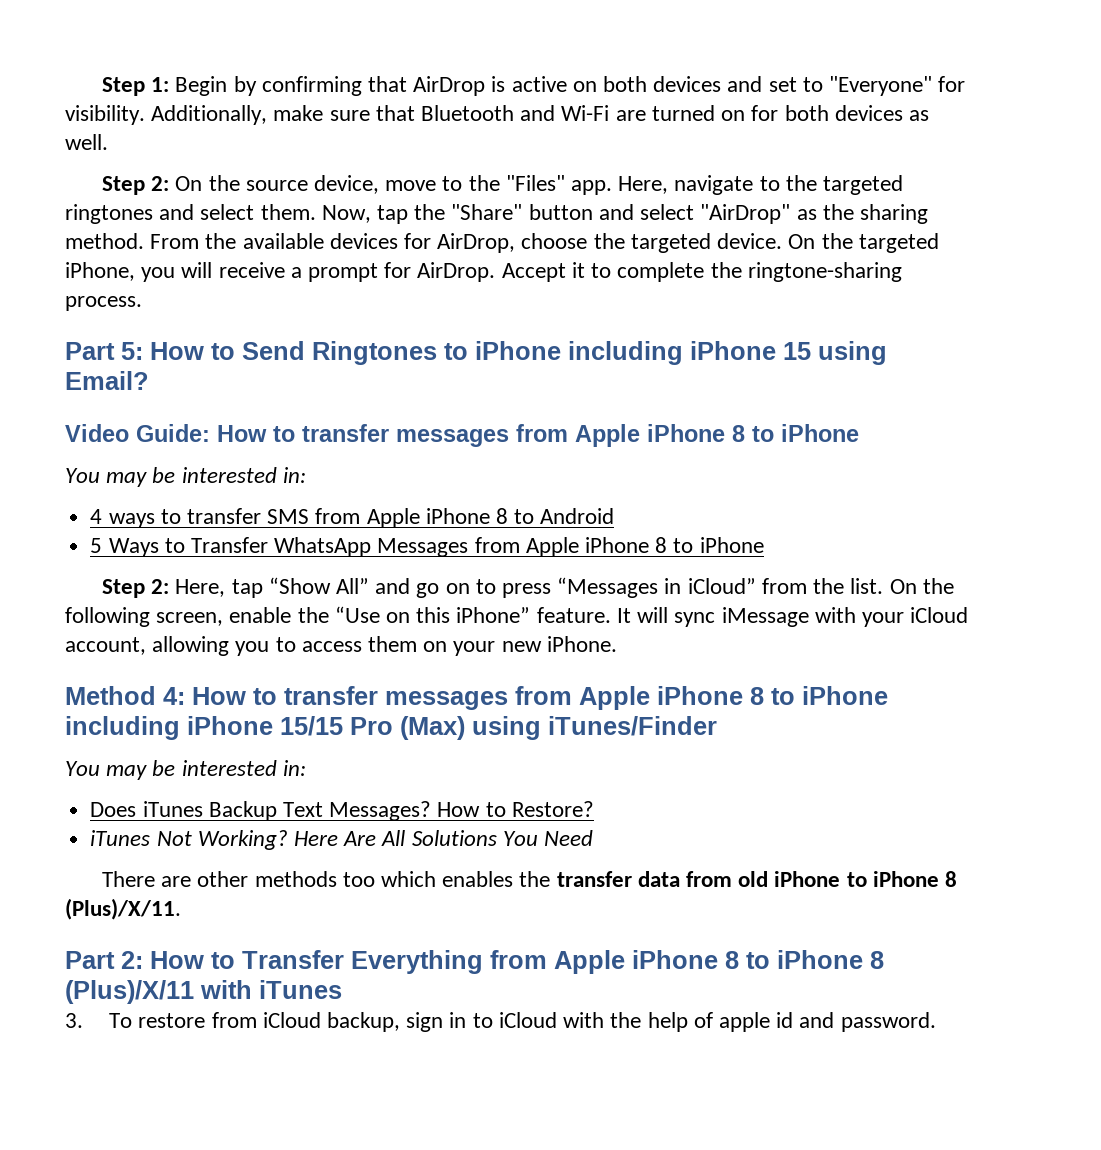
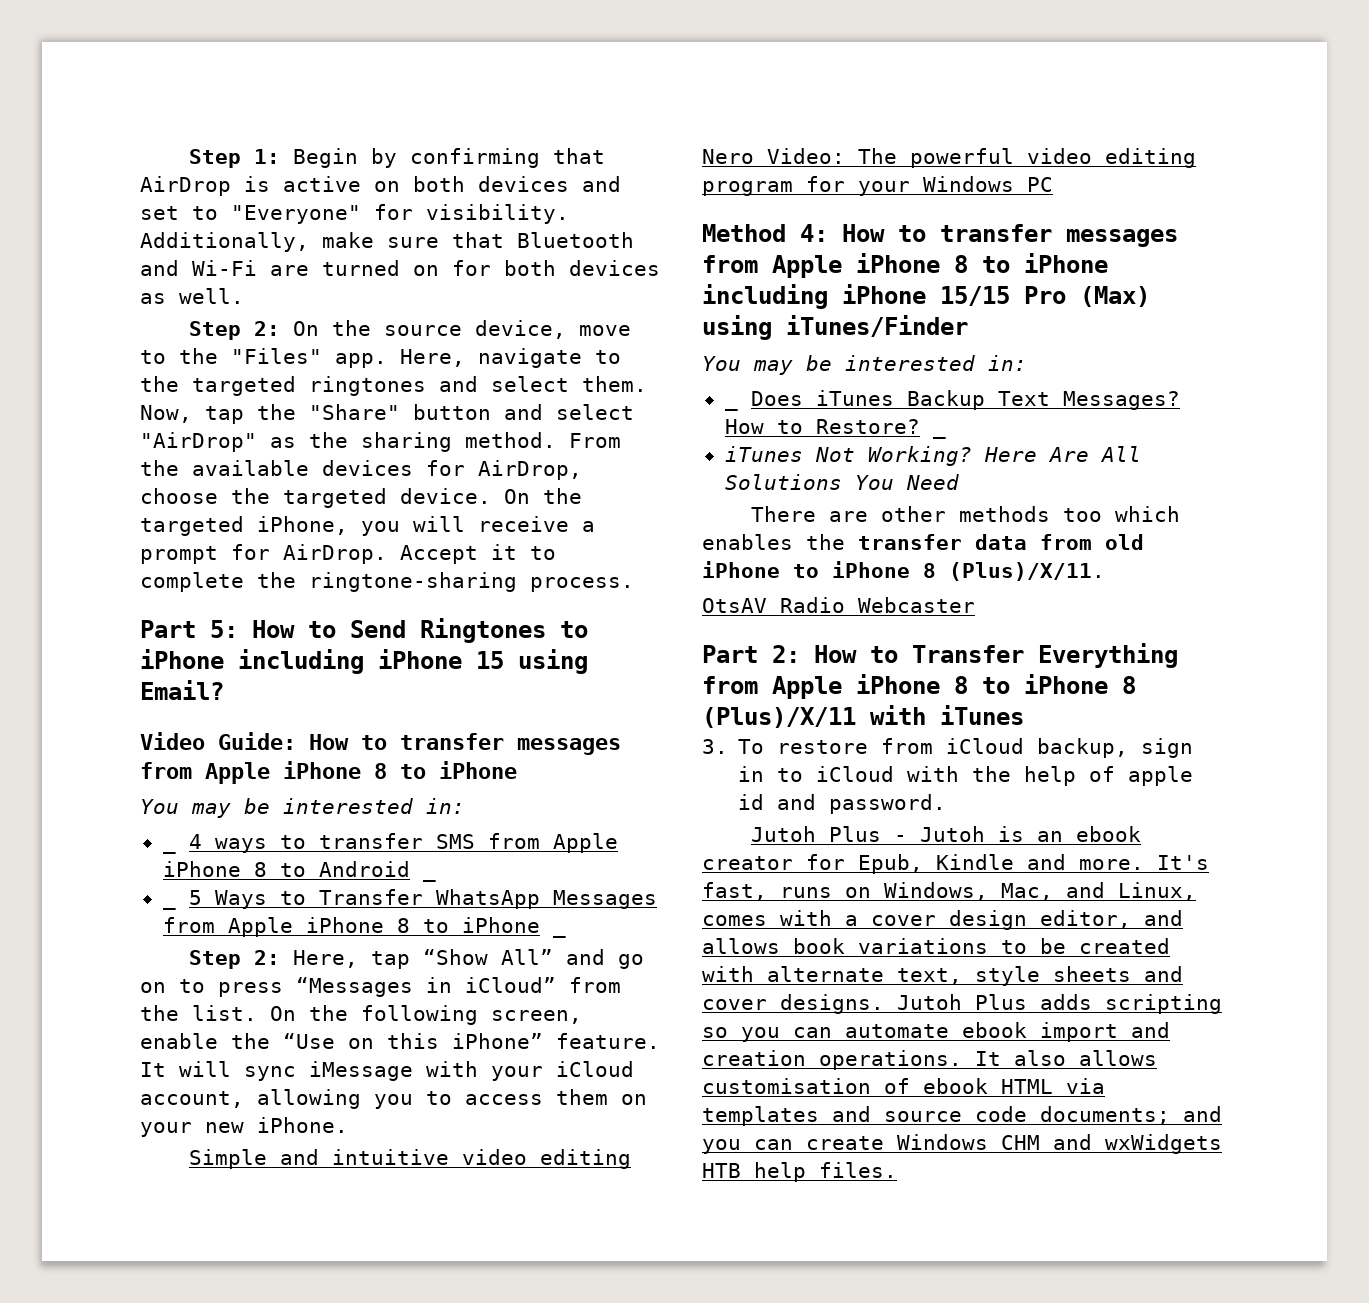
- 4 ways to transfer SMS from Apple iPhone 8 to Android
- 5 Ways to Transfer WhatsApp Messages from Apple iPhone 8 to iPhone
+ _ 4 ways to transfer SMS from Apple iPhone 8 to Android _
+ _ 5 Ways to Transfer WhatsApp Messages from Apple iPhone 8 to iPhone _
+ Simple and intuitive video editing Nero Video: The powerful video editing program for your Windows PC
- Does iTunes Backup Text Messages?
+ _ Does iTunes Backup Text Messages?
- How to Restore?
+ How to Restore? _
+ OtsAV Radio Webcaster
+ Jutoh Plus - Jutoh is an ebook creator for Epub, Kindle and more. It's fast, runs on Windows, Mac, and Linux, comes with a cover design editor, and allows book variations to be created with alternate text, style sheets and cover designs. Jutoh Plus adds scripting so you can automate ebook import and creation operations. It also allows customisation of ebook HTML via templates and source code documents; and you can create Windows CHM and wxWidgets HTB help files.

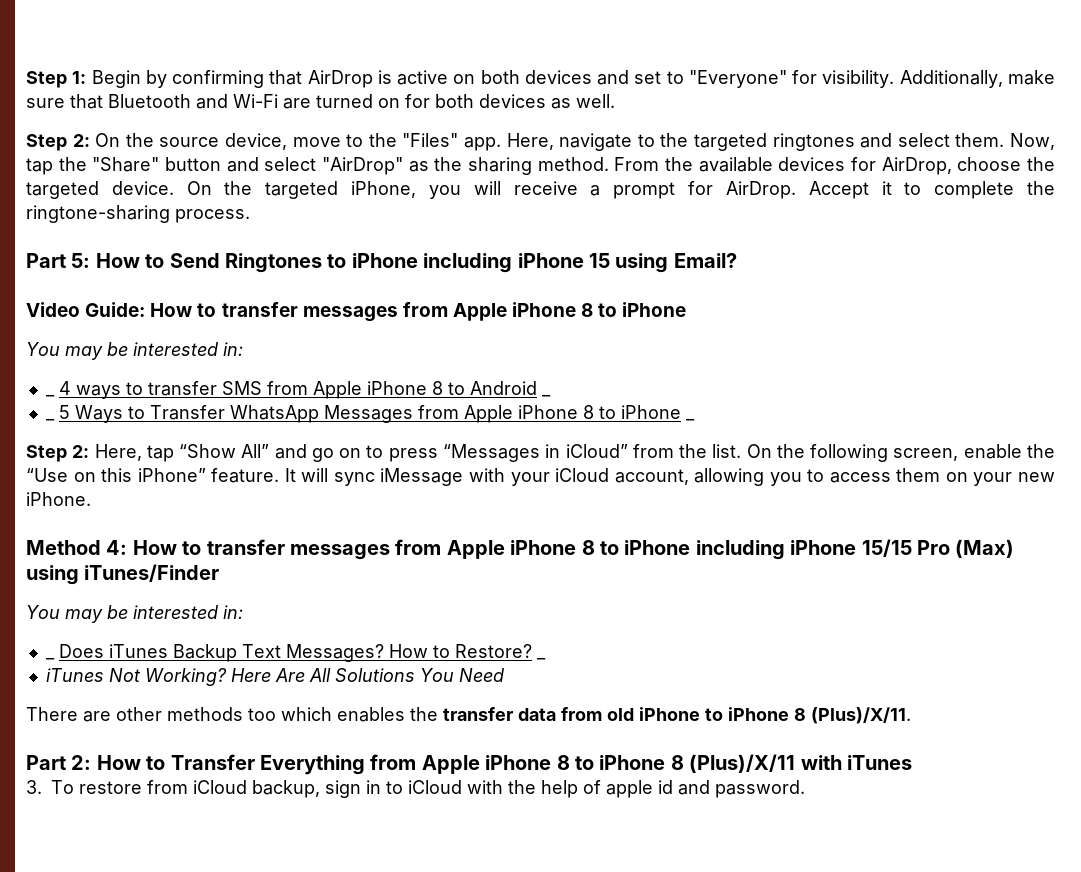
- Simple and intuitive video editing Nero Video: The powerful video editing program for your Windows PC
- OtsAV Radio Webcaster
- Jutoh Plus - Jutoh is an ebook creator for Epub, Kindle and more. It's fast, runs on Windows, Mac, and Linux, comes with a cover design editor, and allows book variations to be created with alternate text, style sheets and cover designs. Jutoh Plus adds scripting so you can automate ebook import and creation operations. It also allows customisation of ebook HTML via templates and source code documents; and you can create Windows CHM and wxWidgets HTB help files.

